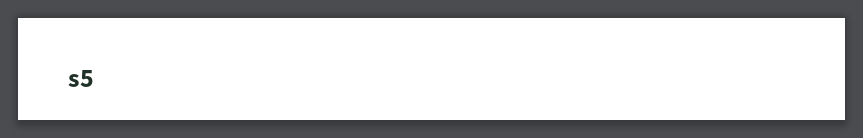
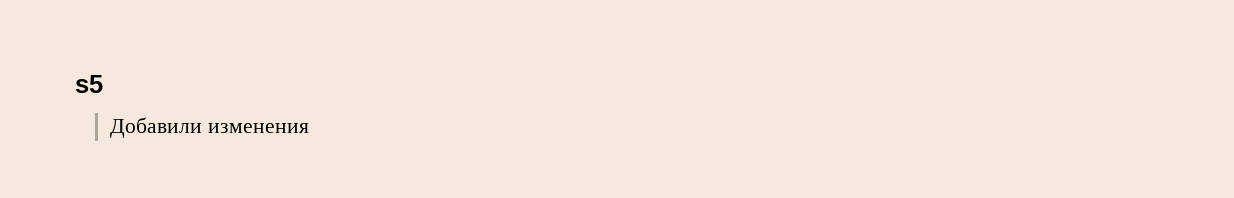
+ Добавили изменения

